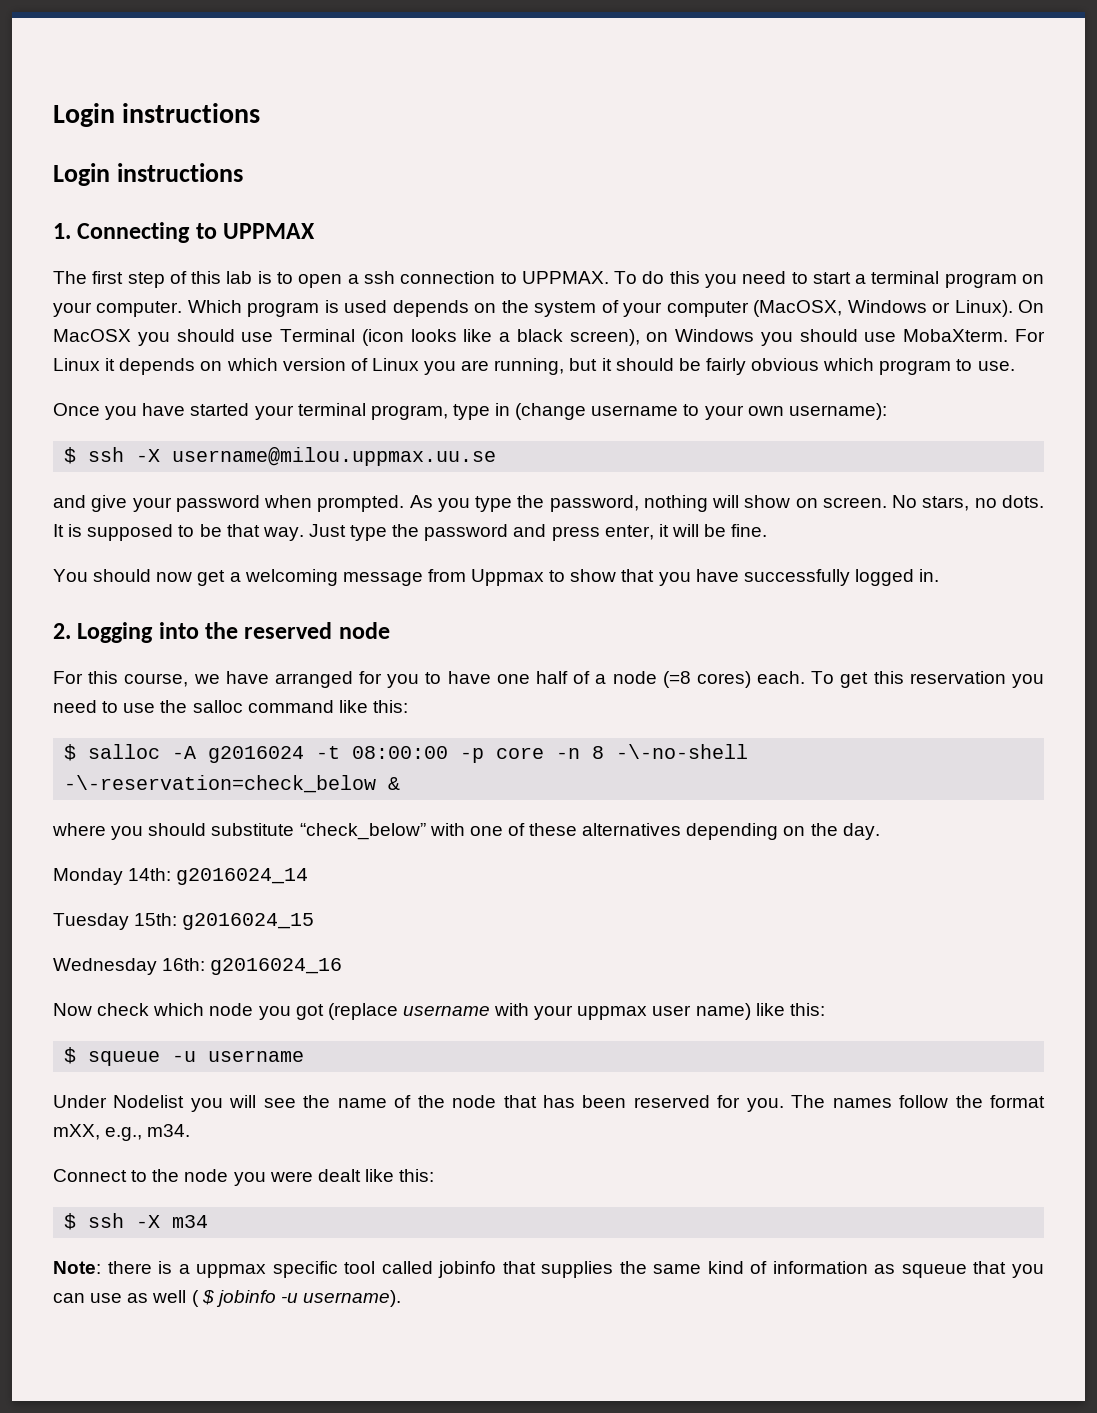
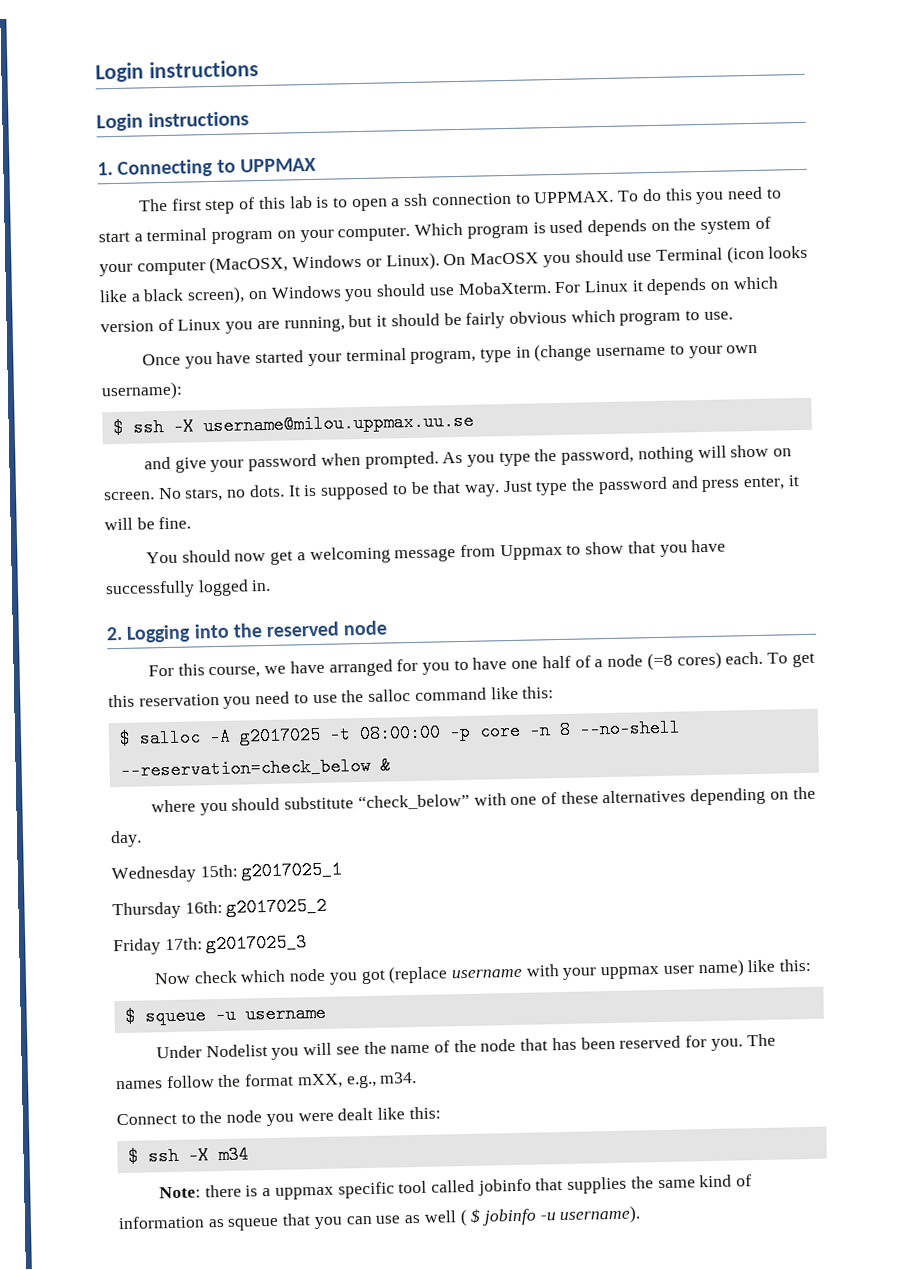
- $ salloc -A g2016024 -t 08:00:00 -p core -n 8 -\-no-shell -\-reservation=check_below &
+ $ salloc -A g2017025 -t 08:00:00 -p core -n 8 --no-shell --reservation=check_below &
- Monday 14th: g2016024_14
- Tuesday 15th: g2016024_15
- Wednesday 16th: g2016024_16
+ Wednesday 15th: g2017025_1
+ Thursday 16th: g2017025_2
+ Friday 17th: g2017025_3

